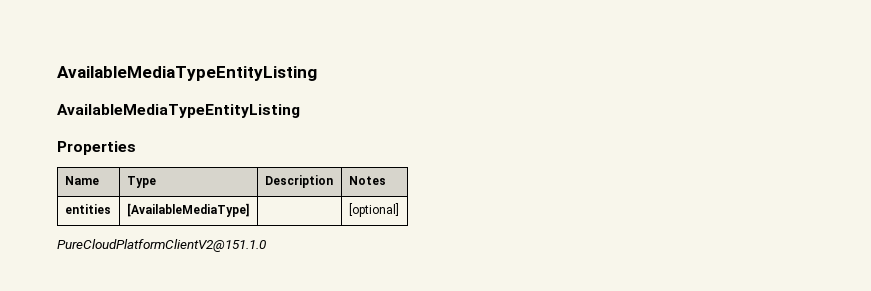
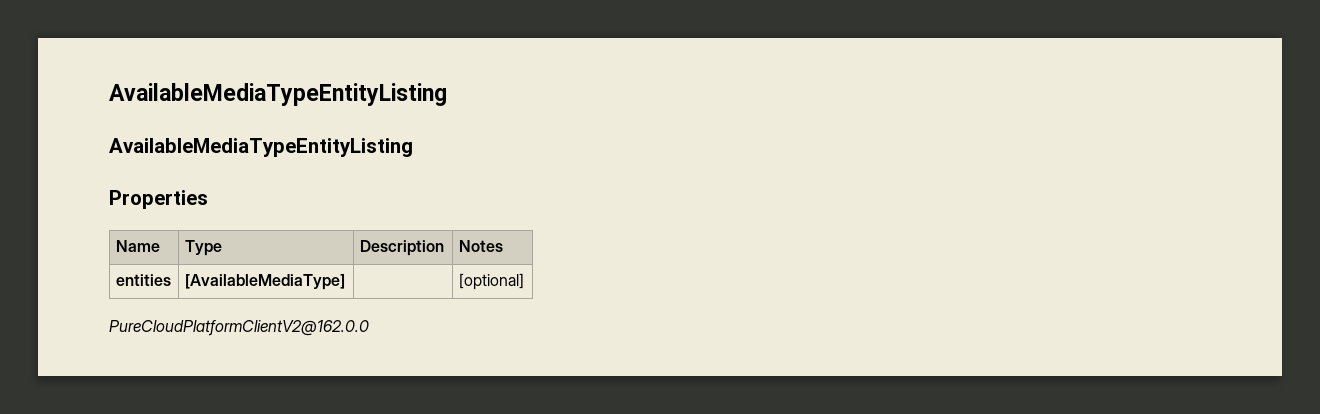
- PureCloudPlatformClientV2@151.1.0
+ PureCloudPlatformClientV2@162.0.0

